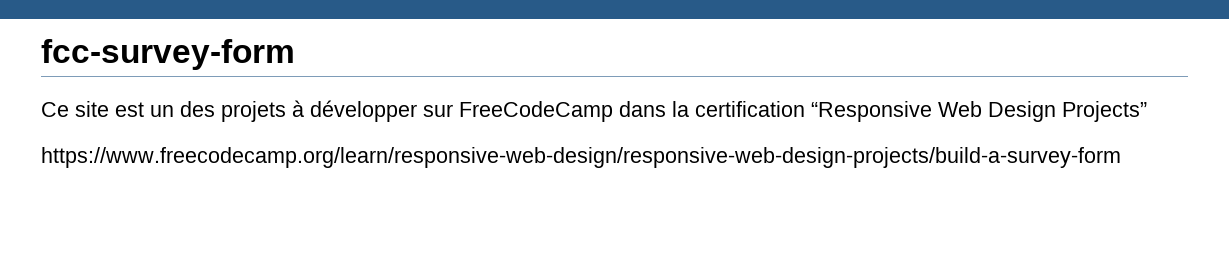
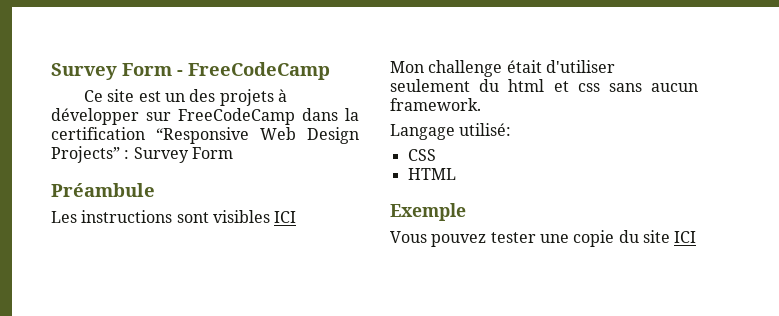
- fcc-survey-form
+ Survey Form - FreeCodeCamp
- Ce site est un des projets à développer sur FreeCodeCamp dans la certification “Responsive Web Design Projects”
- https://www.freecodecamp.org/learn/responsive-web-design/responsive-web-design-projects/build-a-survey-form
+ Ce site est un des projets à développer sur FreeCodeCamp dans la certification “Responsive Web Design Projects” : Survey Form
+ Préambule
+ Les instructions sont visibles ICI
+ Mon challenge était d'utiliser seulement du html et css sans aucun framework.
+ Langage utilisé:
+ CSS
+ HTML
+ Exemple
+ Vous pouvez tester une copie du site ICI

